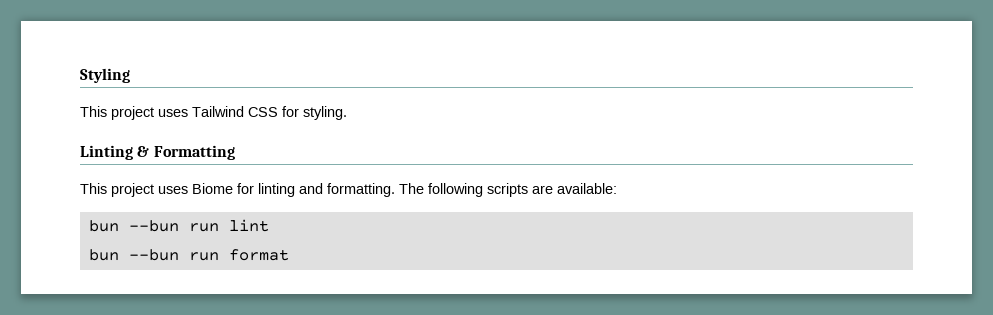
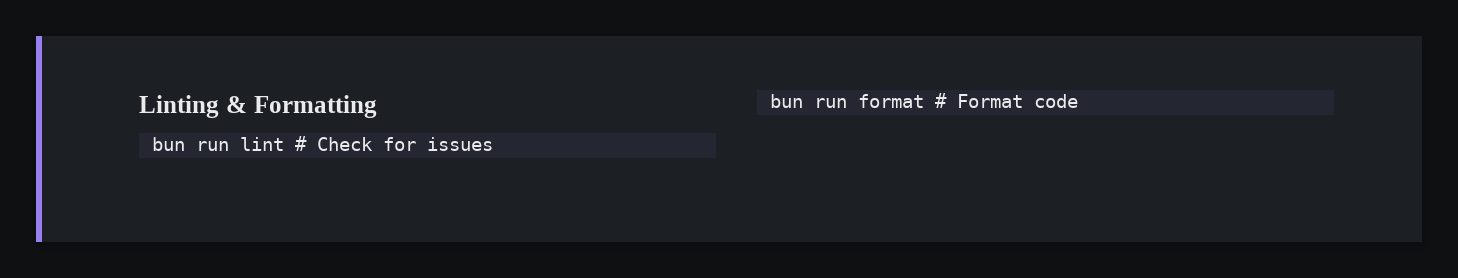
- Styling
- This project uses Tailwind CSS for styling.
  Linting & Formatting
- This project uses Biome for linting and formatting. The following scripts are available:
- bun --bun run lint
- bun --bun run format
+ bun run lint # Check for issues
+ bun run format # Format code

